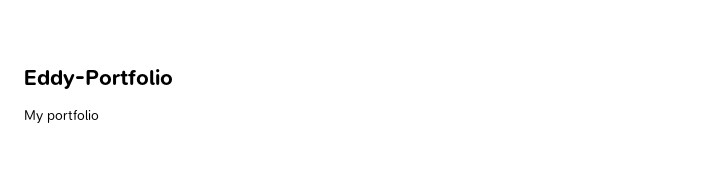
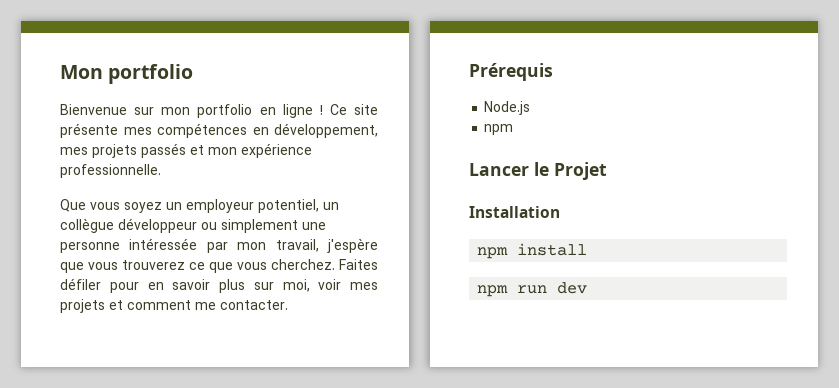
- Eddy-Portfolio
- My portfolio
+ Mon portfolio
+ Bienvenue sur mon portfolio en ligne ! Ce site présente mes compétences en développement, mes projets passés et mon expérience professionnelle.
+ Que vous soyez un employeur potentiel, un collègue développeur ou simplement une personne intéressée par mon travail, j'espère que vous trouverez ce que vous cherchez. Faites défiler pour en savoir plus sur moi, voir mes projets et comment me contacter.
+ Prérequis
+ Node.js
+ npm
+ Lancer le Projet
+ Installation
+ npm install
+ npm run dev

